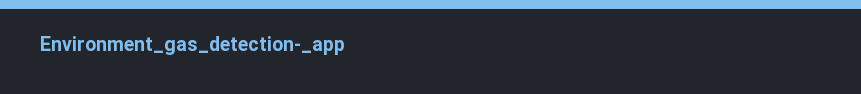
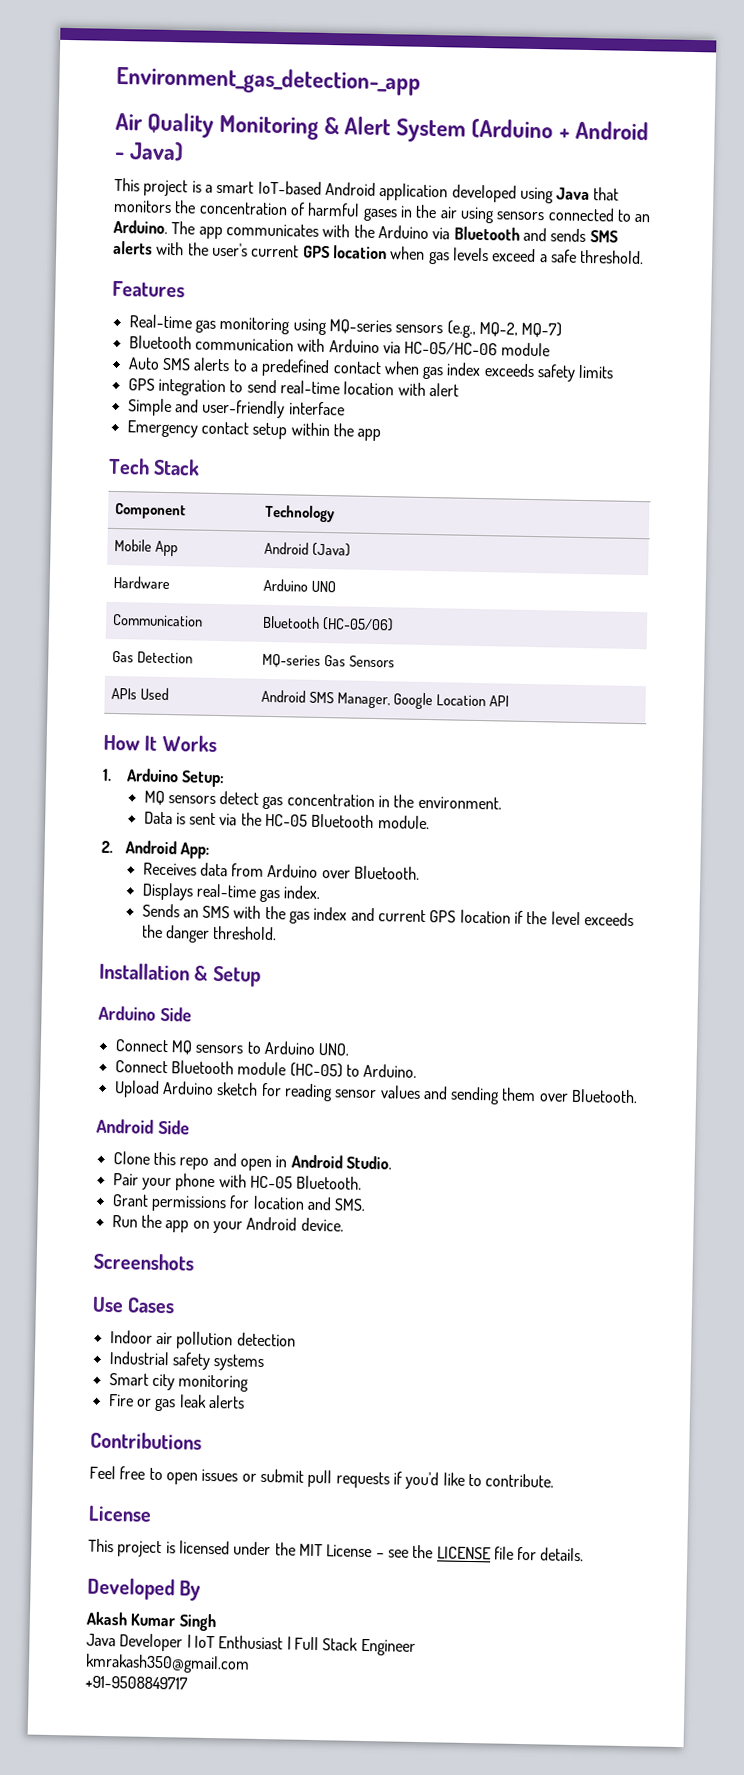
+ Air Quality Monitoring & Alert System (Arduino + Android - Java)
+ This project is a smart IoT-based Android application developed using Java that monitors the concentration of harmful gases in the air using sensors connected to an Arduino. The app communicates with the Arduino via Bluetooth and sends SMS alerts with the user's current GPS location when gas levels exceed a safe threshold.
+ Features
+ Real-time gas monitoring using MQ-series sensors (e.g., MQ-2, MQ-7)
+ Bluetooth communication with Arduino via HC-05/HC-06 module
+ Auto SMS alerts to a predefined contact when gas index exceeds safety limits
+ GPS integration to send real-time location with alert
+ Simple and user-friendly interface
+ Emergency contact setup within the app
+ Tech Stack
+ Component | Technology
+ Mobile App | Android (Java)
+ Hardware | Arduino UNO
+ Communication | Bluetooth (HC-05/06)
+ Gas Detection | MQ-series Gas Sensors
+ APIs Used | Android SMS Manager, Google Location API
+ How It Works
+ 1. Arduino Setup:
+ MQ sensors detect gas concentration in the environment.
+ Data is sent via the HC-05 Bluetooth module.
+ 2. Android App:
+ Receives data from Arduino over Bluetooth.
+ Displays real-time gas index.
+ Sends an SMS with the gas index and current GPS location if the level exceeds the danger threshold.
+ Installation & Setup
+ Arduino Side
+ Connect MQ sensors to Arduino UNO.
+ Connect Bluetooth module (HC-05) to Arduino.
+ Upload Arduino sketch for reading sensor values and sending them over Bluetooth.
+ Android Side
+ Clone this repo and open in Android Studio.
+ Pair your phone with HC-05 Bluetooth.
+ Grant permissions for location and SMS.
+ Run the app on your Android device.
+ Screenshots
+ Use Cases
+ Indoor air pollution detection
+ Industrial safety systems
+ Smart city monitoring
+ Fire or gas leak alerts
+ Contributions
+ Feel free to open issues or submit pull requests if you'd like to contribute.
+ License
+ This project is licensed under the MIT License – see the LICENSE file for details.
+ Developed By
+ Akash Kumar Singh
+ Java Developer | IoT Enthusiast | Full Stack Engineer
+ kmrakash350@gmail.com
+ +91-9508849717

